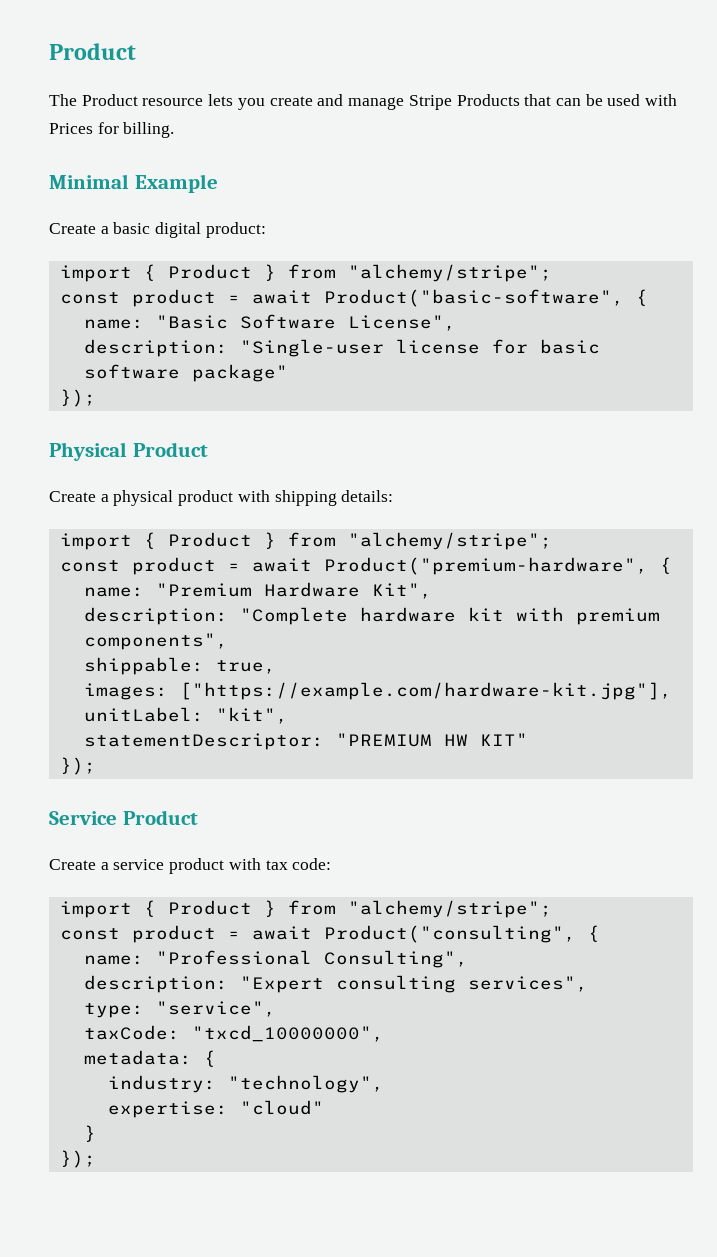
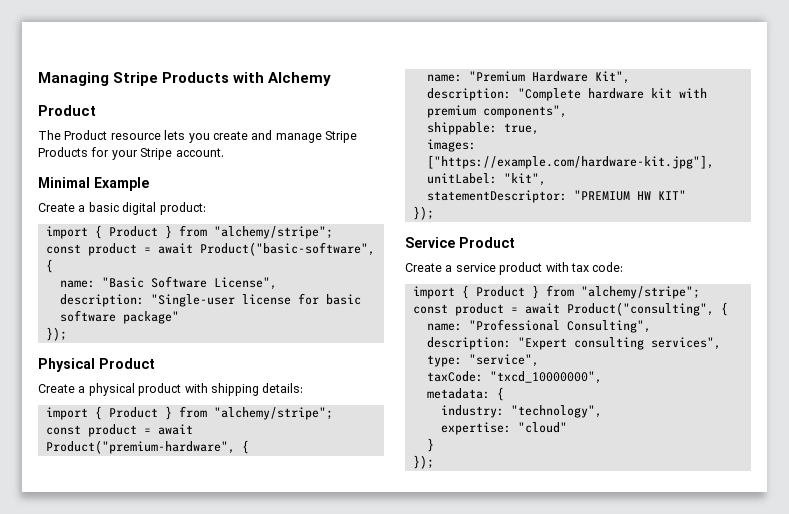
+ Managing Stripe Products with Alchemy
- The Product resource lets you create and manage Stripe Products that can be used with Prices for billing.
+ The Product resource lets you create and manage Stripe Products for your Stripe account.

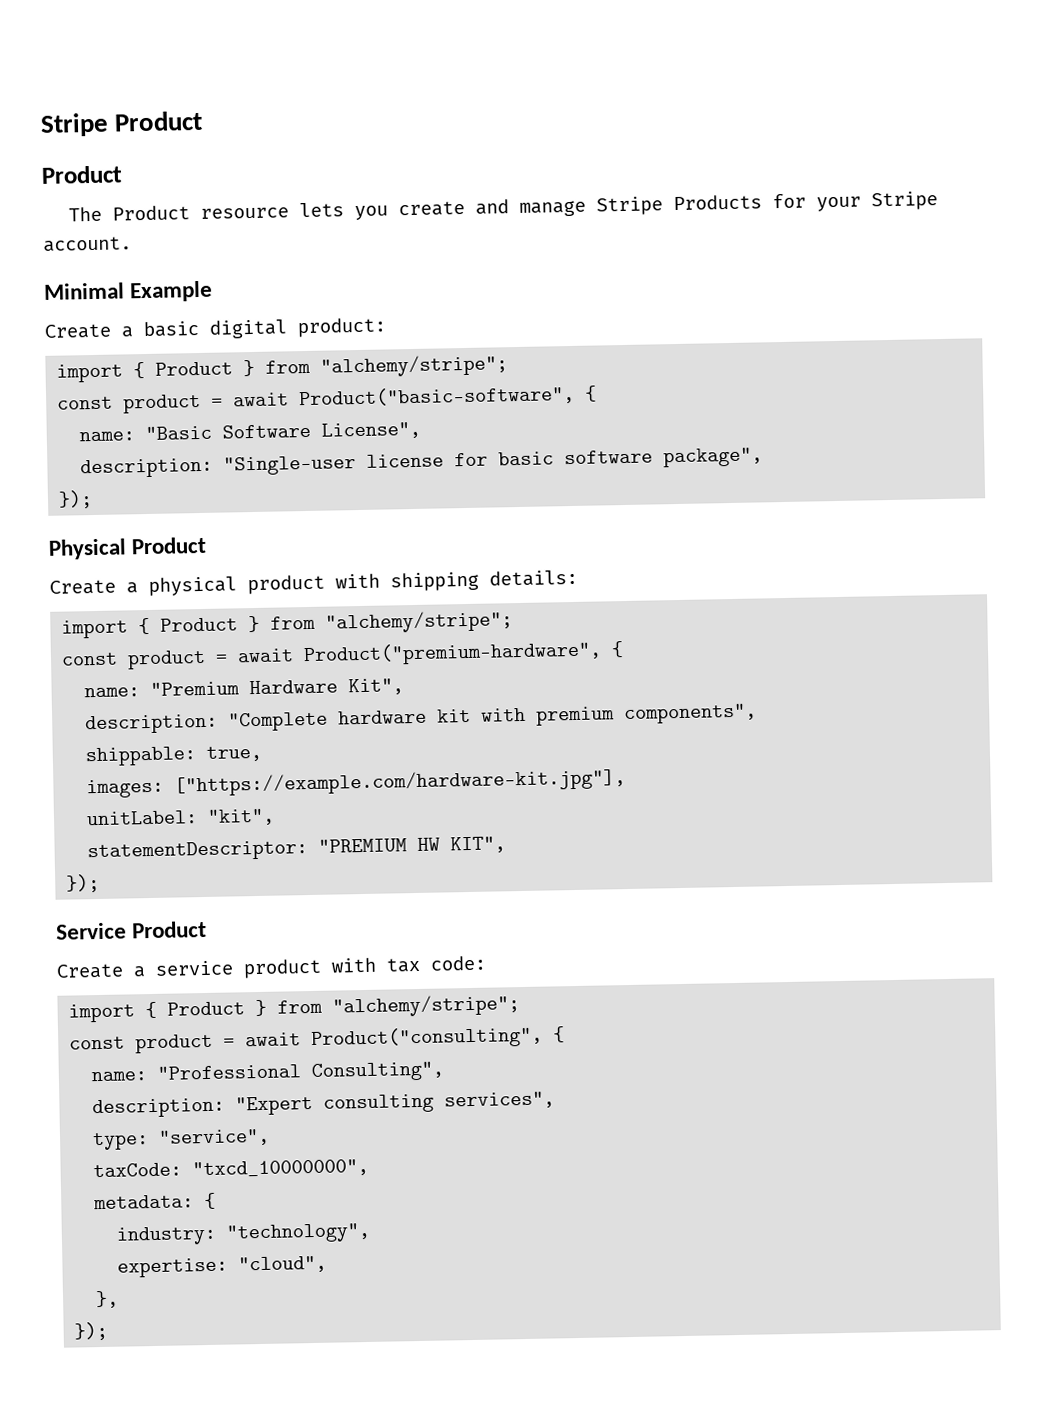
- Managing Stripe Products with Alchemy
+ Stripe Product
- description: "Single-user license for basic software package"
+ description: "Single-user license for basic software package",
- statementDescriptor: "PREMIUM HW KIT"
+ statementDescriptor: "PREMIUM HW KIT",
- expertise: "cloud"
- }
+ expertise: "cloud",
+ },

